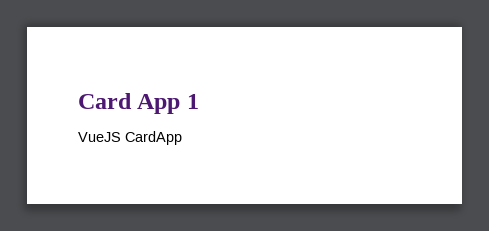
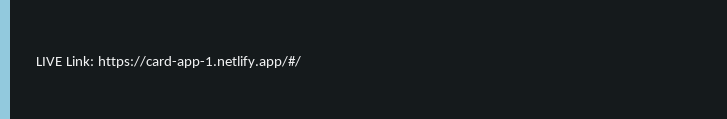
- Card App 1
- VueJS CardApp
+ LIVE Link: https://card-app-1.netlify.app/#/

